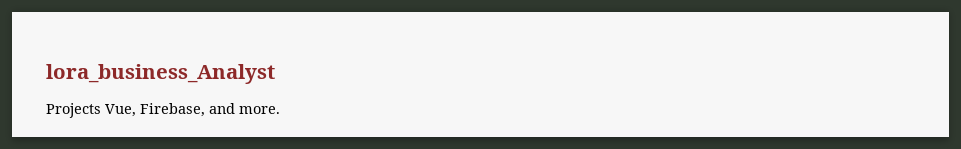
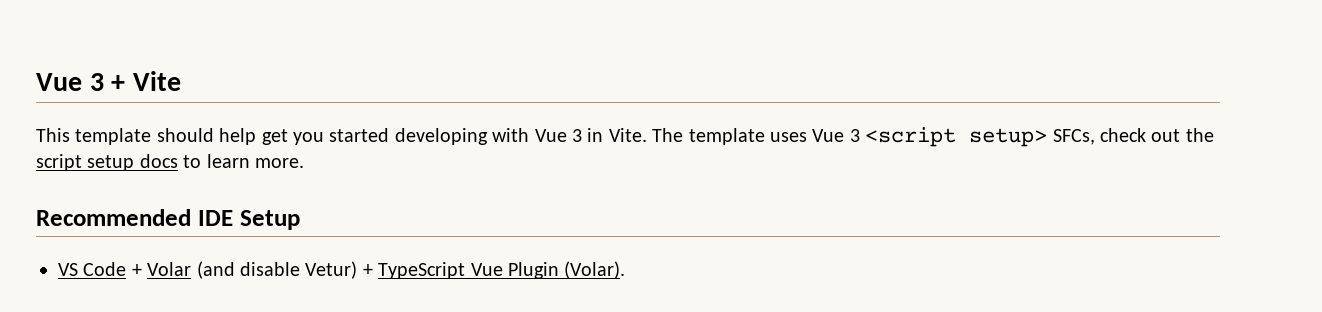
- lora_business_Analyst
- Projects Vue, Firebase, and more.
+ Vue 3 + Vite
+ This template should help get you started developing with Vue 3 in Vite. The template uses Vue 3 <script setup> SFCs, check out the script setup docs to learn more.
+ Recommended IDE Setup
+ VS Code + Volar (and disable Vetur) + TypeScript Vue Plugin (Volar).

